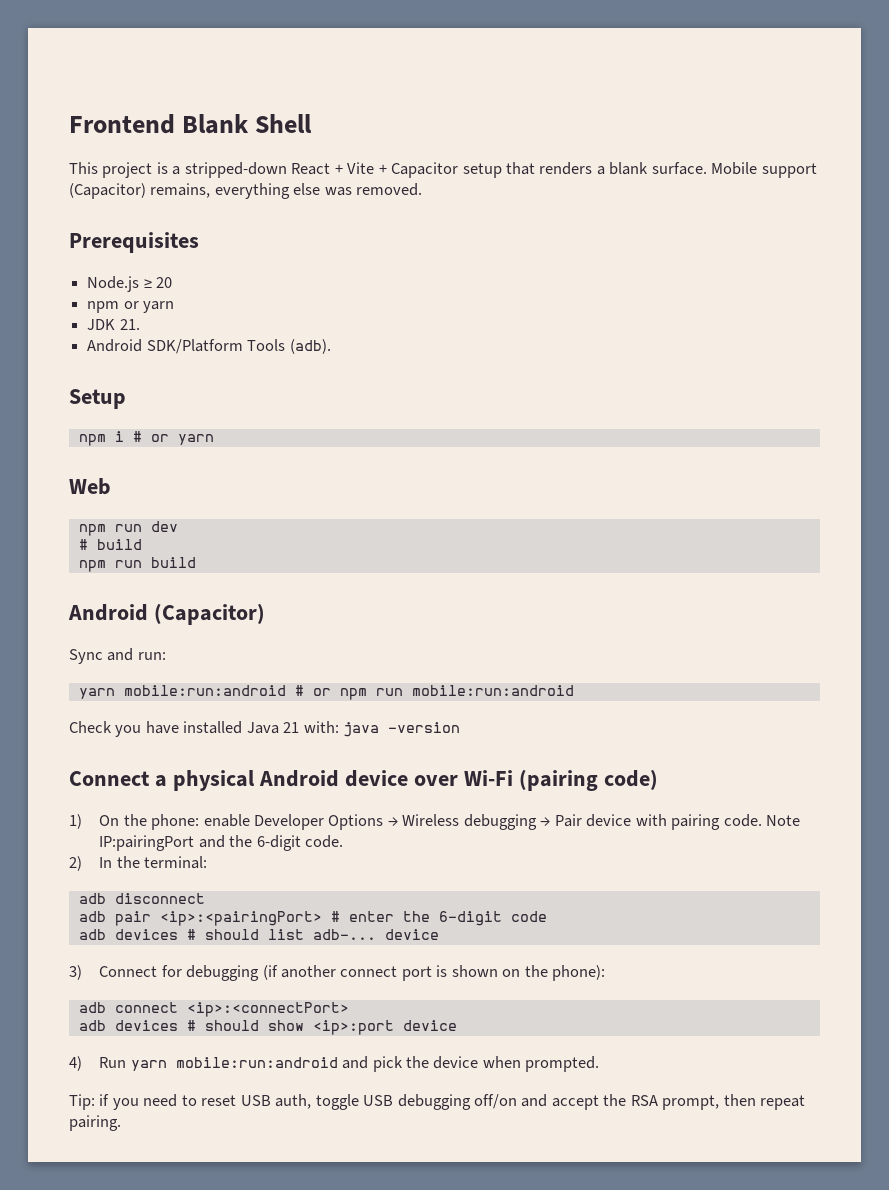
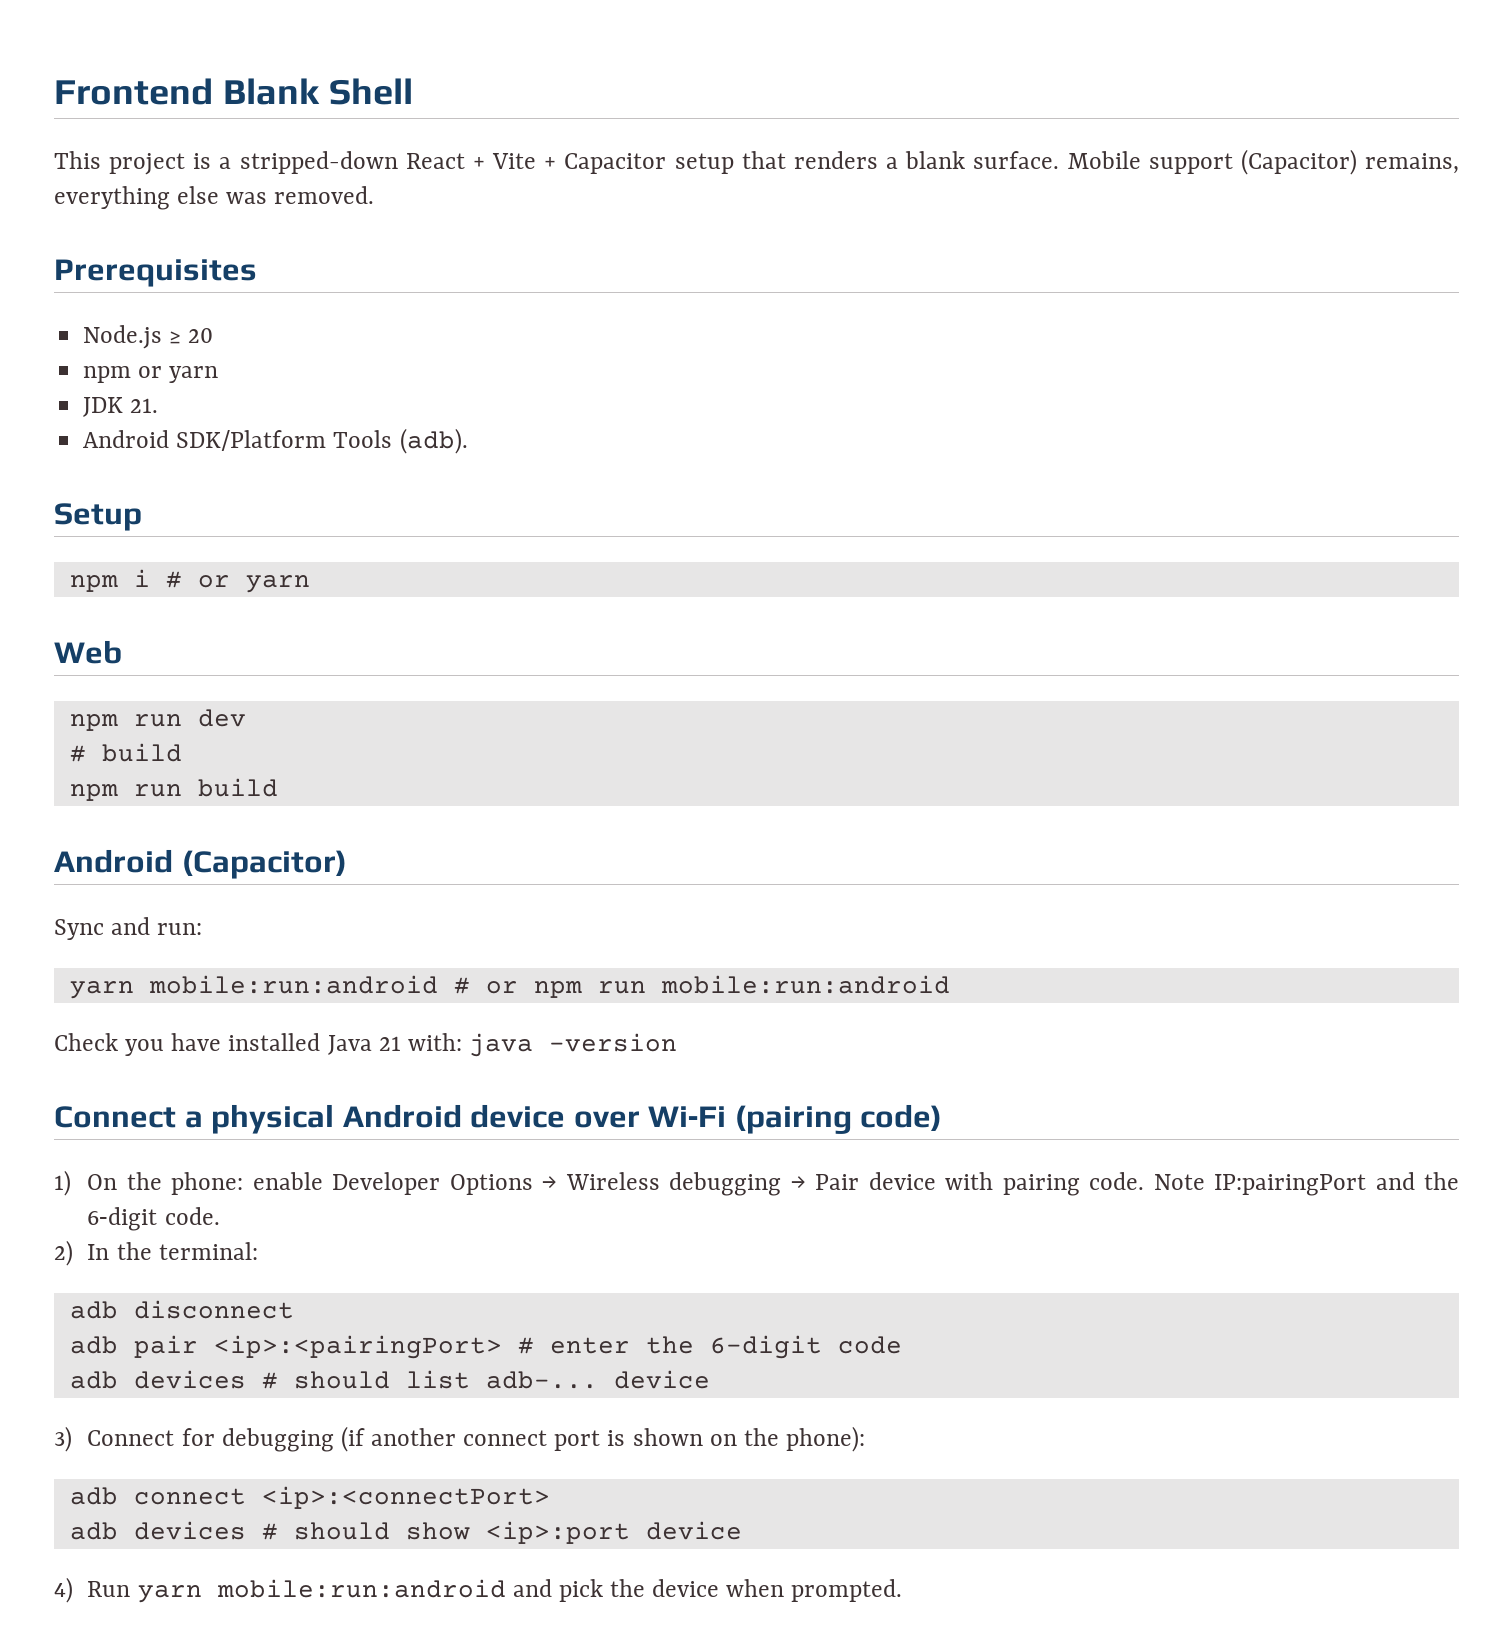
- Tip: if you need to reset USB auth, toggle USB debugging off/on and accept the RSA prompt, then repeat pairing.

